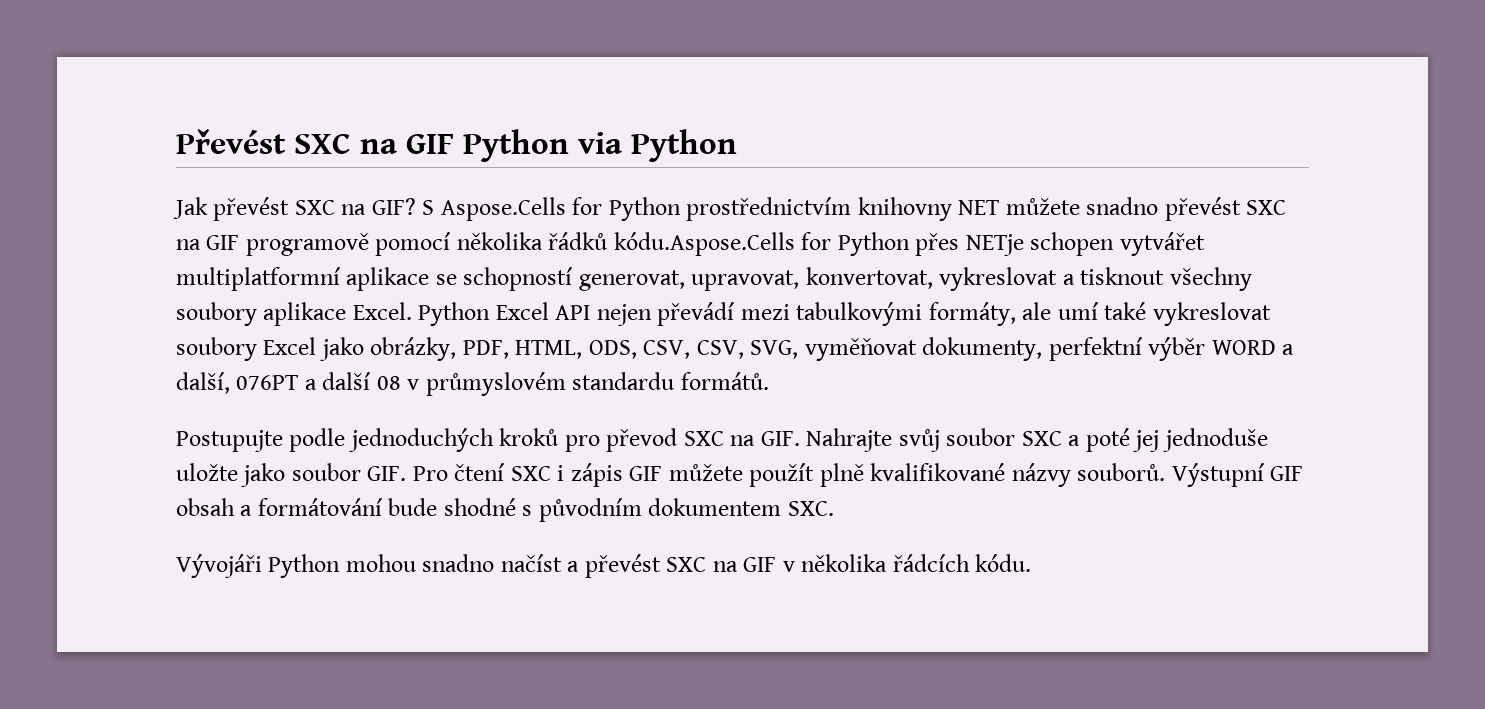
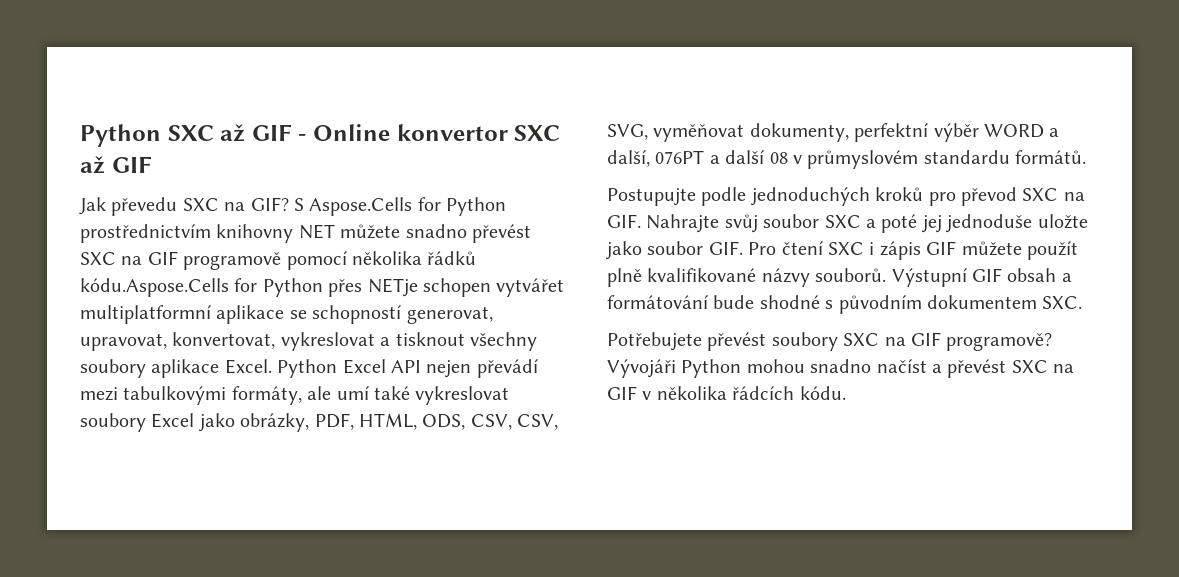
- Převést SXC na GIF Python via Python
+ Python SXC až GIF - Online konvertor SXC až GIF
- Jak převést SXC na GIF?
+ Jak převedu SXC na GIF?
+ Potřebujete převést soubory SXC na GIF programově?

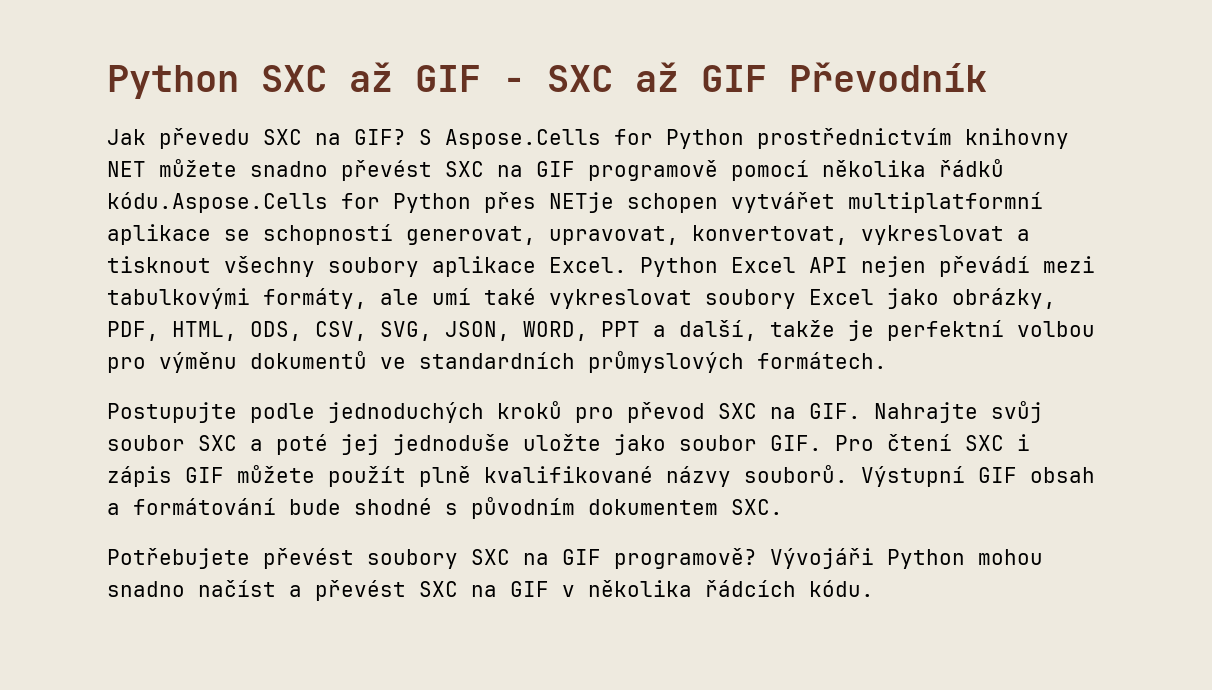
- Python SXC až GIF - Online konvertor SXC až GIF
+ Python SXC až GIF - SXC až GIF Převodník
- Python Excel API nejen převádí mezi tabulkovými formáty, ale umí také vykreslovat soubory Excel jako obrázky, PDF, HTML, ODS, CSV, CSV, SVG, vyměňovat dokumenty, perfektní výběr WORD a další, 076PT a další 08 v průmyslovém standardu formátů.
+ Python Excel API nejen převádí mezi tabulkovými formáty, ale umí také vykreslovat soubory Excel jako obrázky, PDF, HTML, ODS, CSV, SVG, JSON, WORD, PPT a další, takže je perfektní volbou pro výměnu dokumentů ve standardních průmyslových formátech.

